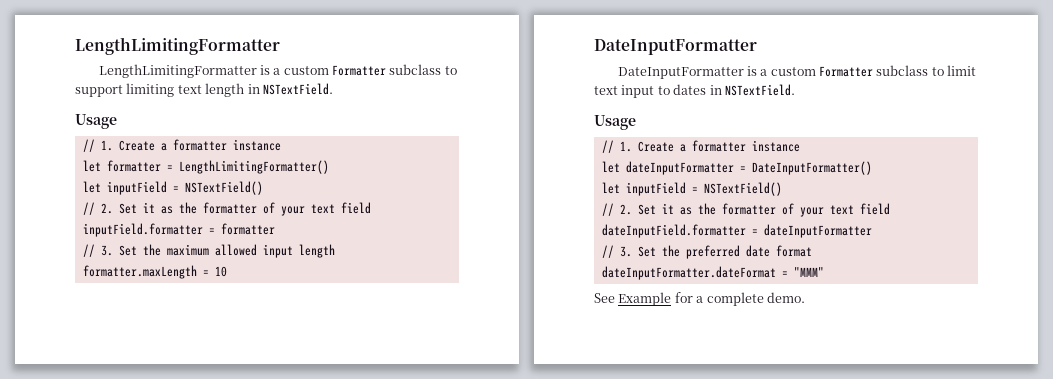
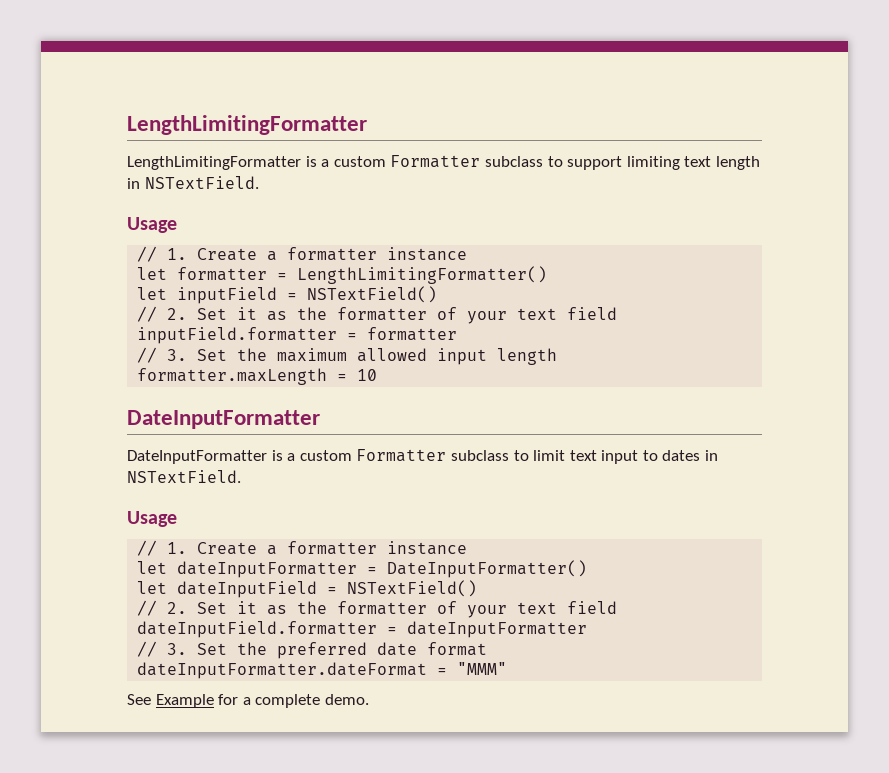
  let dateInputFormatter = DateInputFormatter()
- let inputField = NSTextField()
+ let dateInputField = NSTextField()

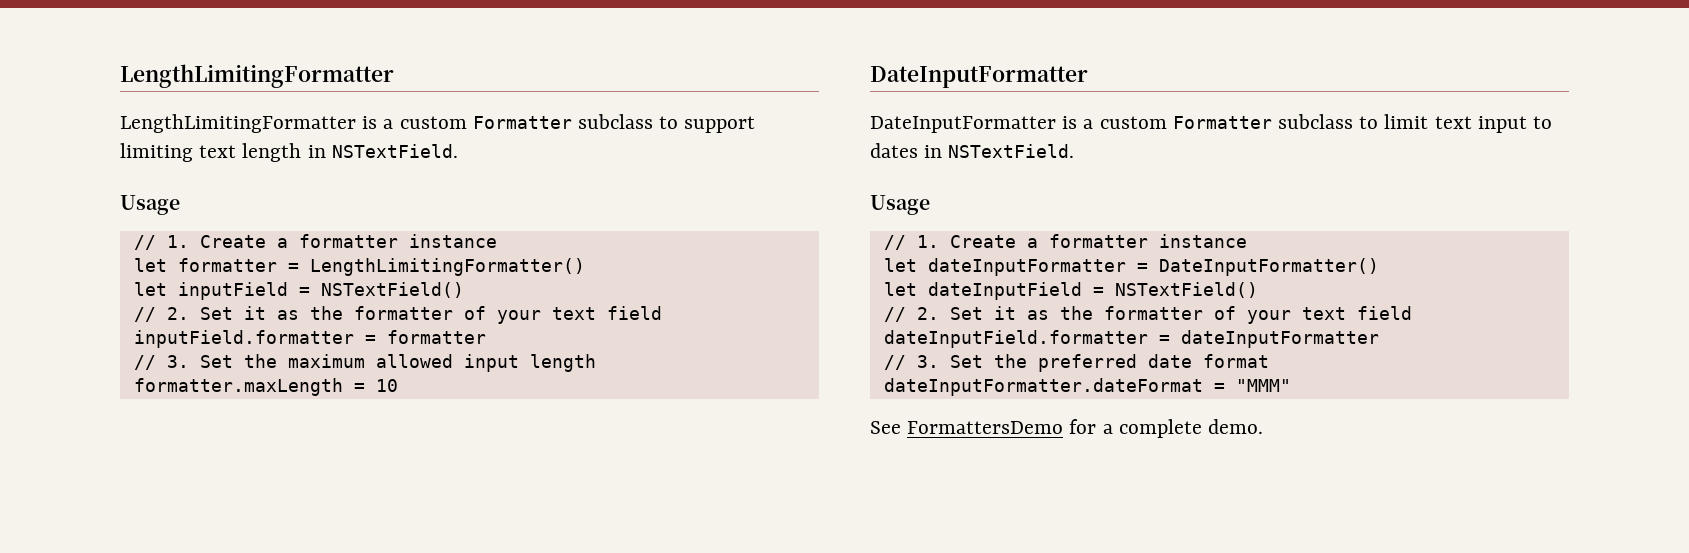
- See Example for a complete demo.
+ See FormattersDemo for a complete demo.

